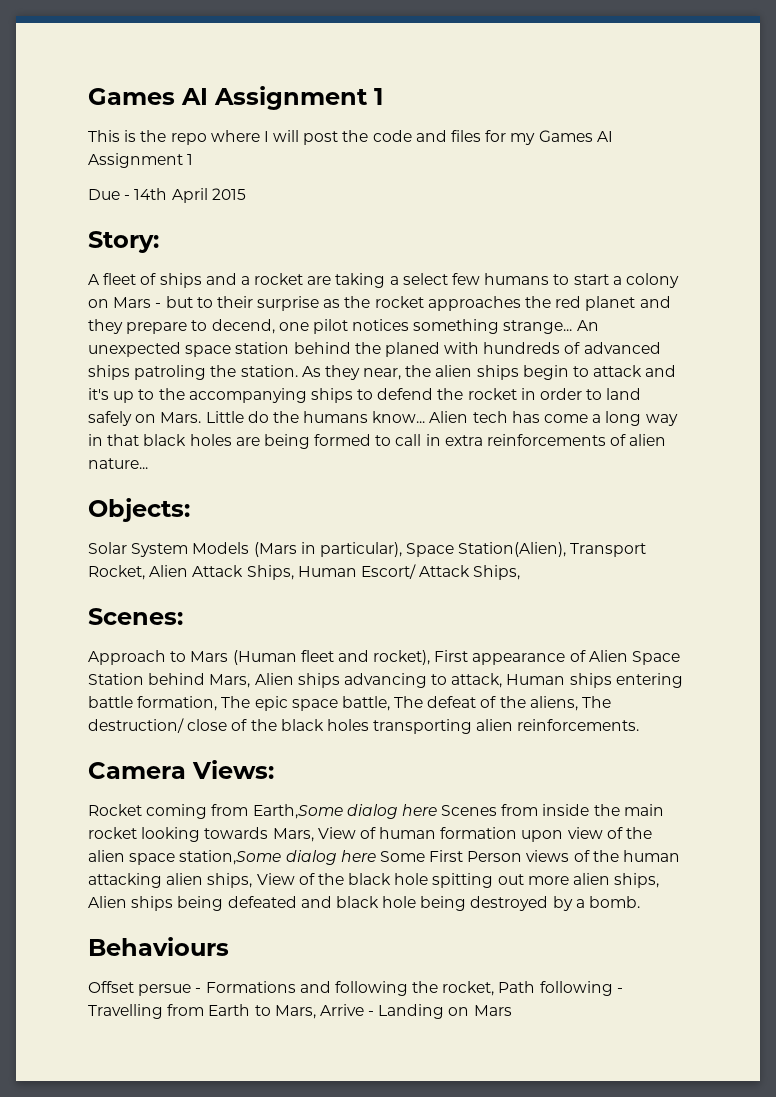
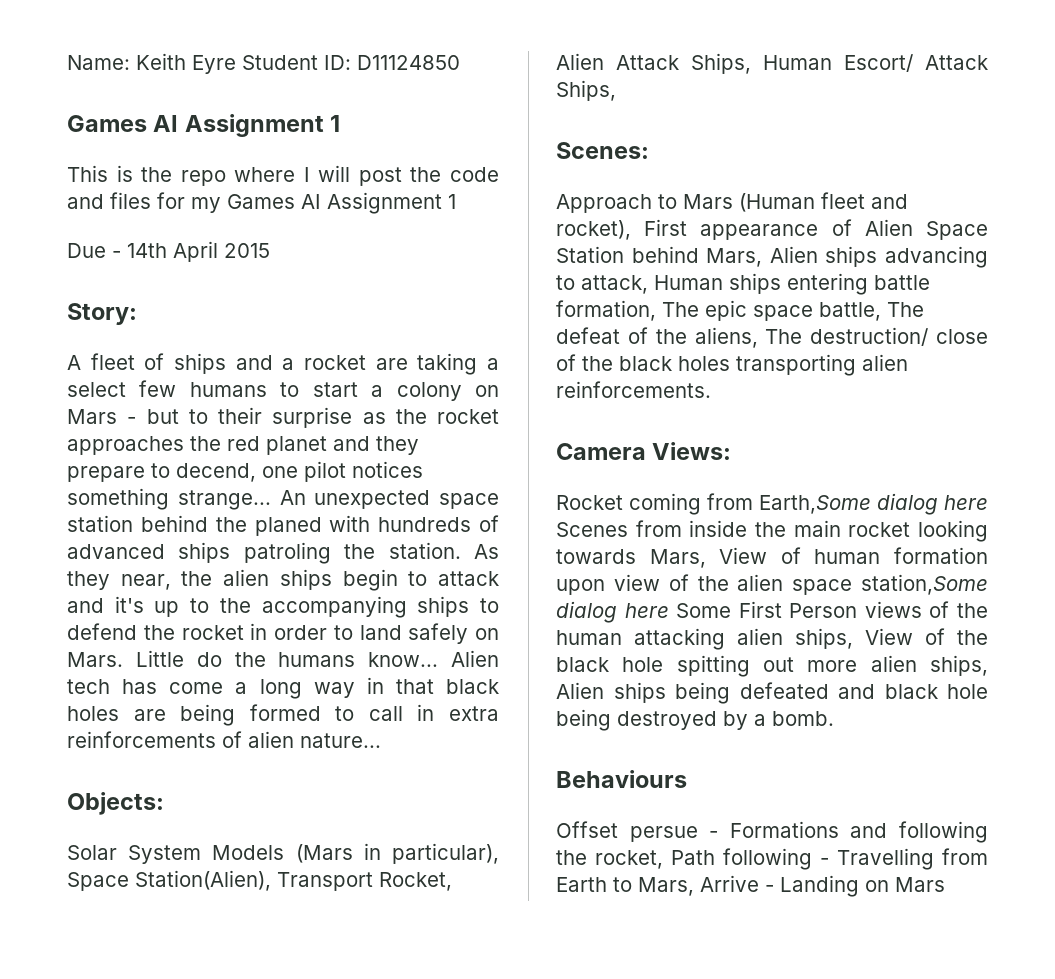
+ Name: Keith Eyre Student ID: D11124850

